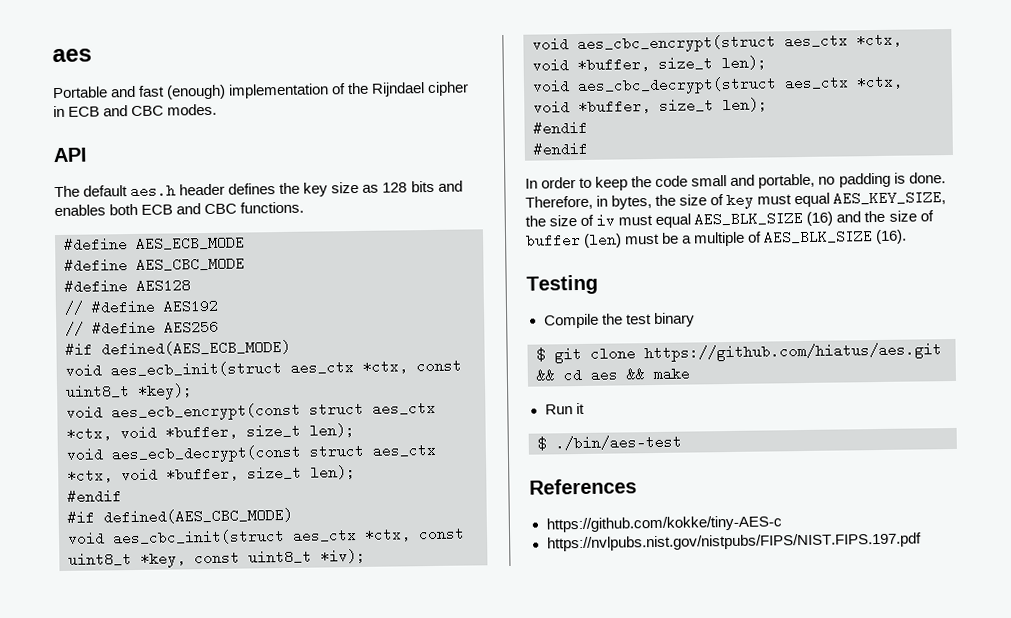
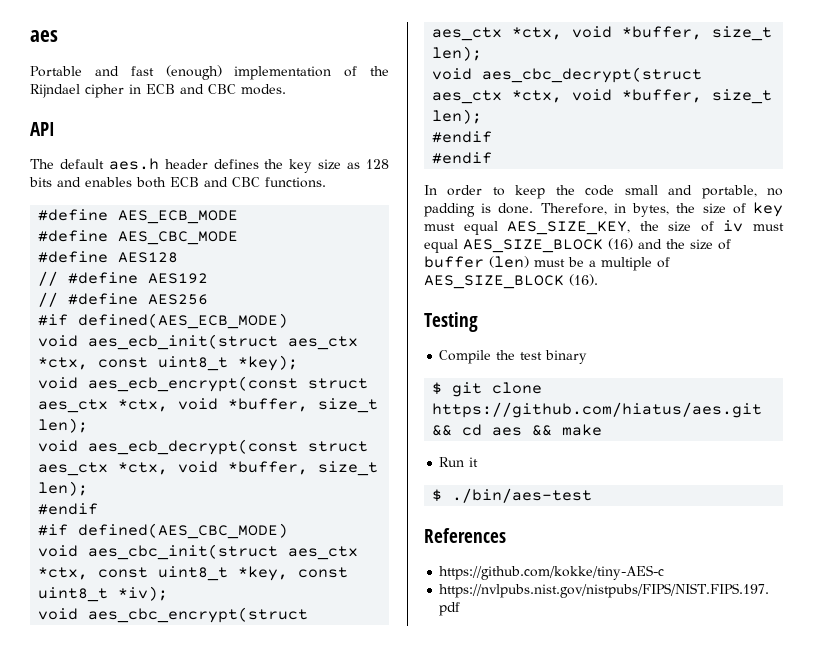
- Therefore, in bytes, the size of key must equal AES_KEY_SIZE, the size of iv must equal AES_BLK_SIZE (16) and the size of buffer (len) must be a multiple of AES_BLK_SIZE (16).
+ Therefore, in bytes, the size of key must equal AES_SIZE_KEY, the size of iv must equal AES_SIZE_BLOCK (16) and the size of buffer (len) must be a multiple of AES_SIZE_BLOCK (16).

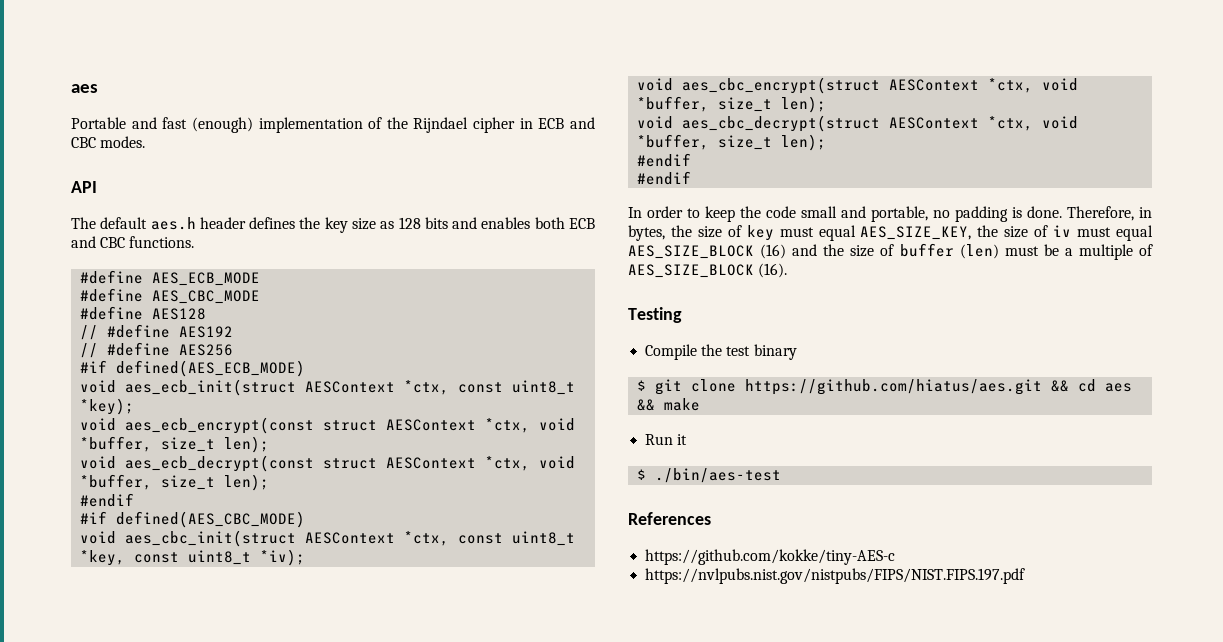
- void aes_ecb_init(struct aes_ctx *ctx, const uint8_t *key);
+ void aes_ecb_init(struct AESContext *ctx, const uint8_t *key);
- void aes_ecb_encrypt(const struct aes_ctx *ctx, void *buffer, size_t len);
+ void aes_ecb_encrypt(const struct AESContext *ctx, void *buffer, size_t len);
- void aes_ecb_decrypt(const struct aes_ctx *ctx, void *buffer, size_t len);
+ void aes_ecb_decrypt(const struct AESContext *ctx, void *buffer, size_t len);
- void aes_cbc_init(struct aes_ctx *ctx, const uint8_t *key, const uint8_t *iv);
+ void aes_cbc_init(struct AESContext *ctx, const uint8_t *key, const uint8_t *iv);
- void aes_cbc_encrypt(struct aes_ctx *ctx, void *buffer, size_t len);
+ void aes_cbc_encrypt(struct AESContext *ctx, void *buffer, size_t len);
- void aes_cbc_decrypt(struct aes_ctx *ctx, void *buffer, size_t len);
+ void aes_cbc_decrypt(struct AESContext *ctx, void *buffer, size_t len);

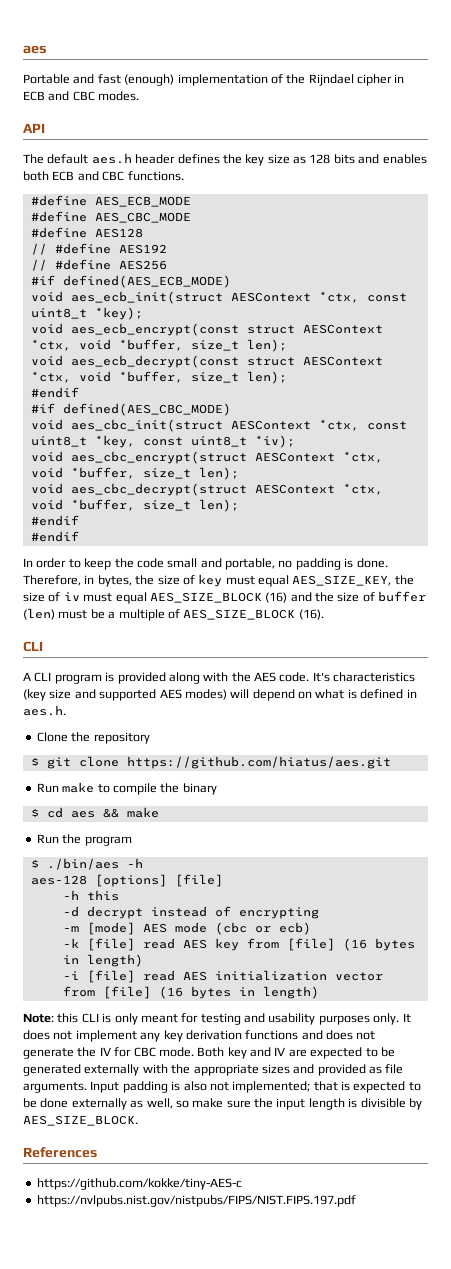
  Therefore, in bytes, the size of key must equal AES_SIZE_KEY, the size of iv must equal AES_SIZE_BLOCK (16) and the size of buffer (len) must be a multiple of AES_SIZE_BLOCK (16).
- Testing
- Compile the test binary
- $ git clone https://github.com/hiatus/aes.git && cd aes && make
+ CLI
+ A CLI program is provided along with the AES code. It's characteristics (key size and supported AES modes) will depend on what is defined in aes.h.
+ Clone the repository
+ $ git clone https://github.com/hiatus/aes.git
+ Run make to compile the binary
+ $ cd aes && make
- Run it
- $ ./bin/aes-test
+ Run the program
+ $ ./bin/aes -h
+ aes-128 [options] [file]
+ -h this
+ -d decrypt instead of encrypting
+ -m [mode] AES mode (cbc or ecb)
+ -k [file] read AES key from [file] (16 bytes in length)
+ -i [file] read AES initialization vector from [file] (16 bytes in length)
+ Note: this CLI is only meant for testing and usability purposes only. It does not implement any key derivation functions and does not generate the IV for CBC mode. Both key and IV are expected to be generated externally with the appropriate sizes and provided as file arguments. Input padding is also not implemented; that is expected to be done externally as well, so make sure the input length is divisible by AES_SIZE_BLOCK.

